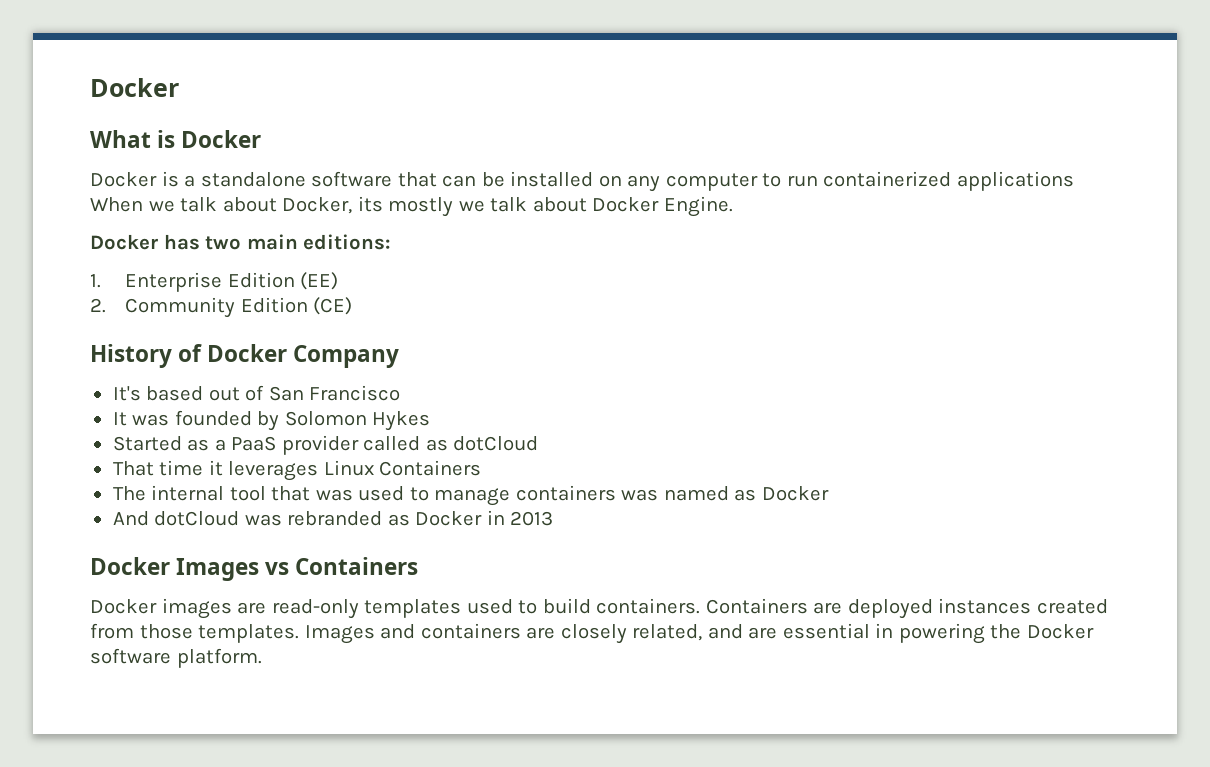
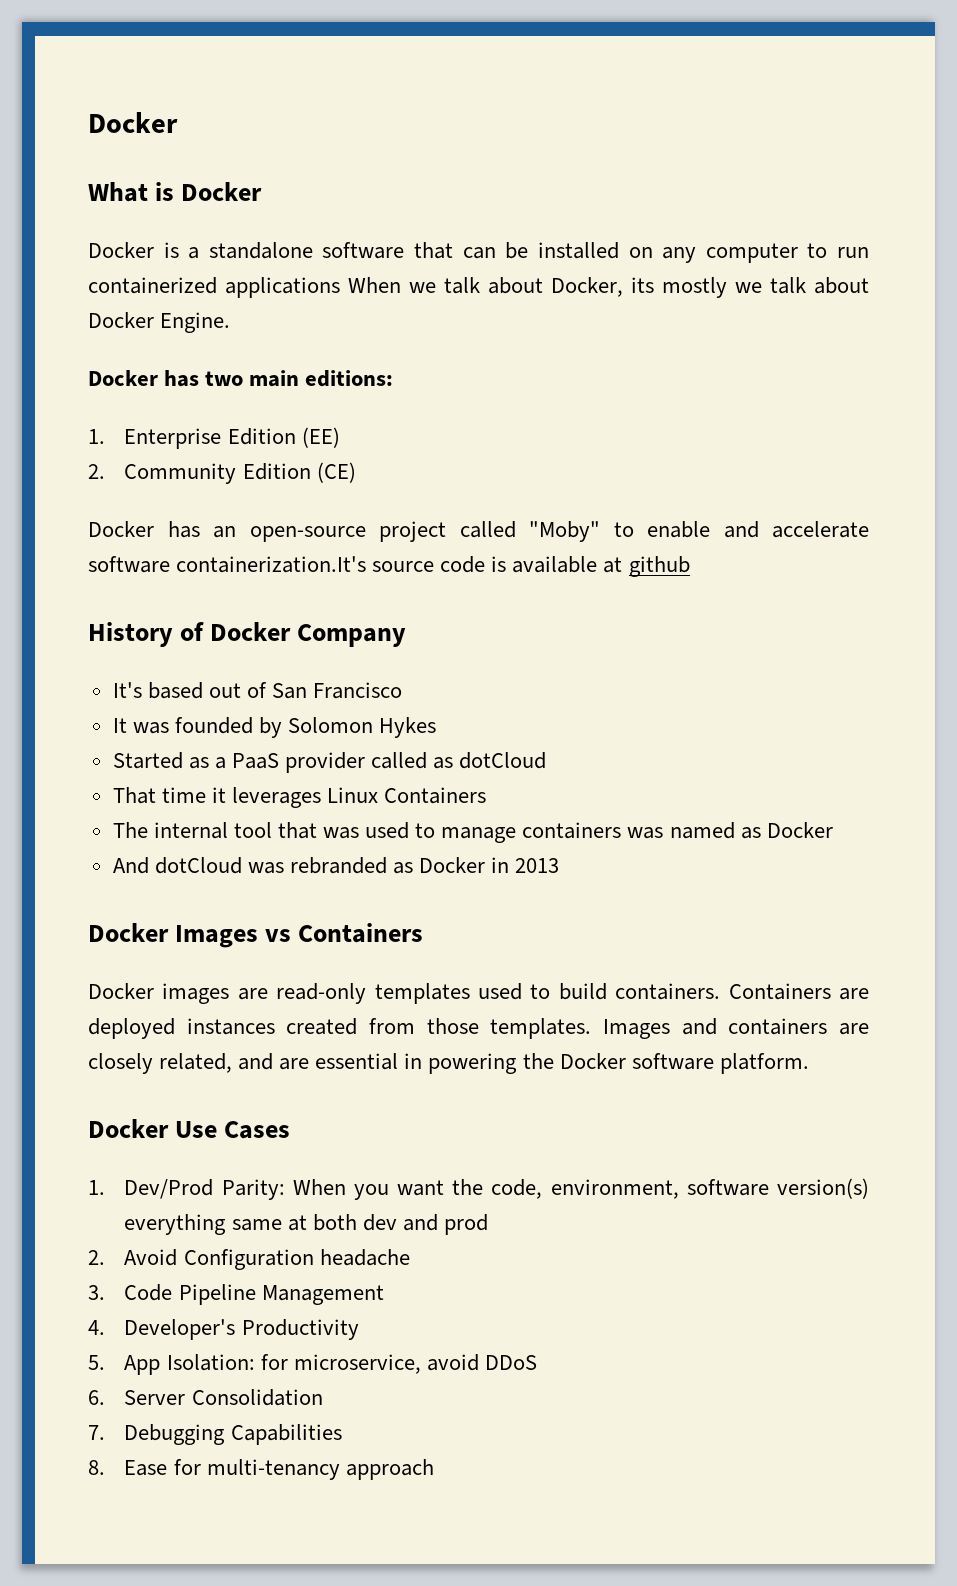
+ Docker has an open-source project called "Moby" to enable and accelerate software containerization.It's source code is available at github
+ Docker Use Cases
+ 1. Dev/Prod Parity: When you want the code, environment, software version(s) everything same at both dev and prod
+ 2. Avoid Configuration headache
+ 3. Code Pipeline Management
+ 4. Developer's Productivity
+ 5. App Isolation: for microservice, avoid DDoS
+ 6. Server Consolidation
+ 7. Debugging Capabilities
+ 8. Ease for multi-tenancy approach

